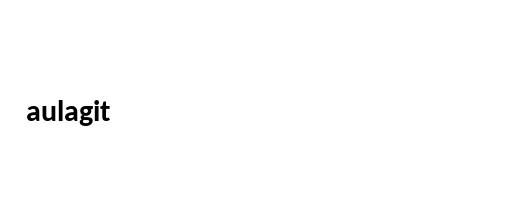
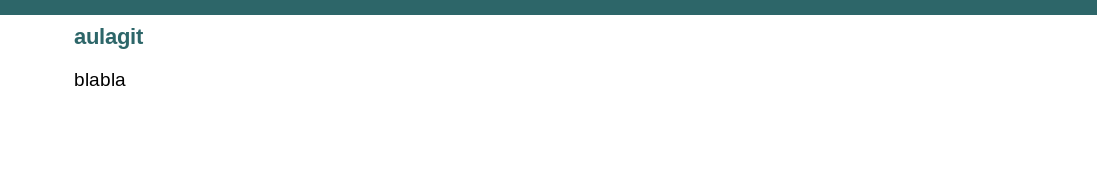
+ blabla

